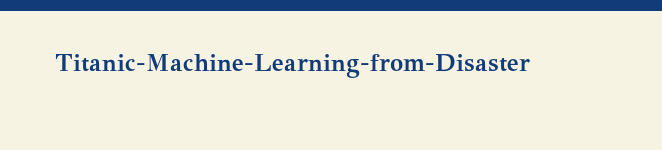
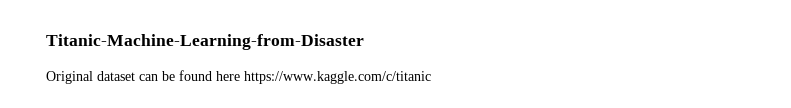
+ Original dataset can be found here https://www.kaggle.com/c/titanic

